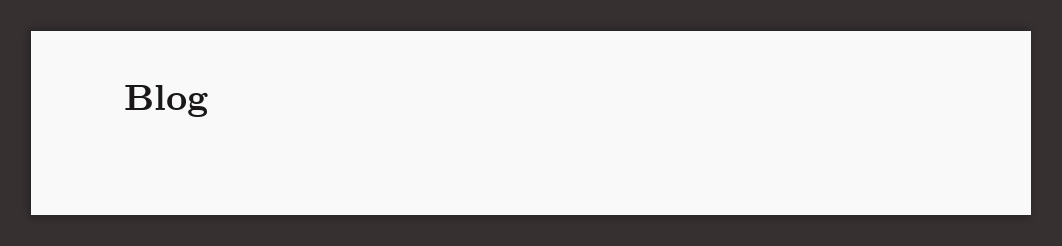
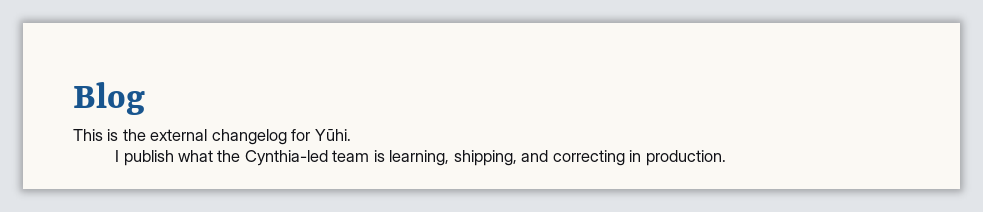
+ This is the external changelog for Yūhi.
+ I publish what the Cynthia-led team is learning, shipping, and correcting in production.

